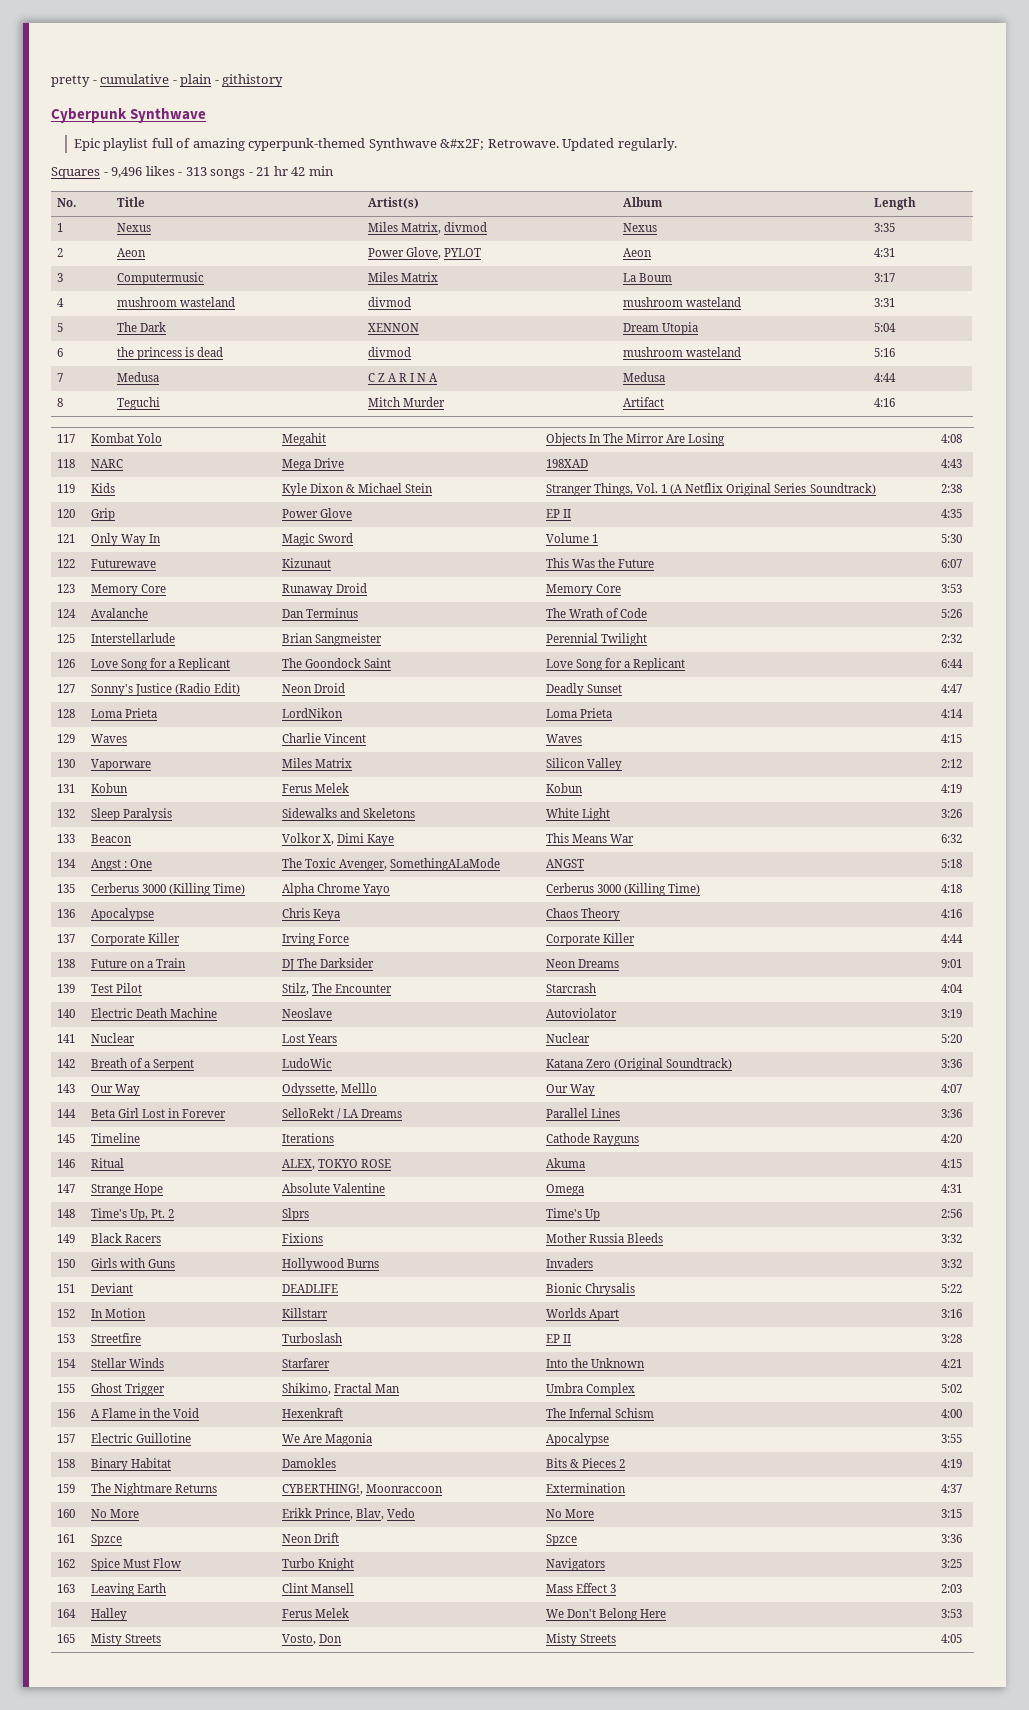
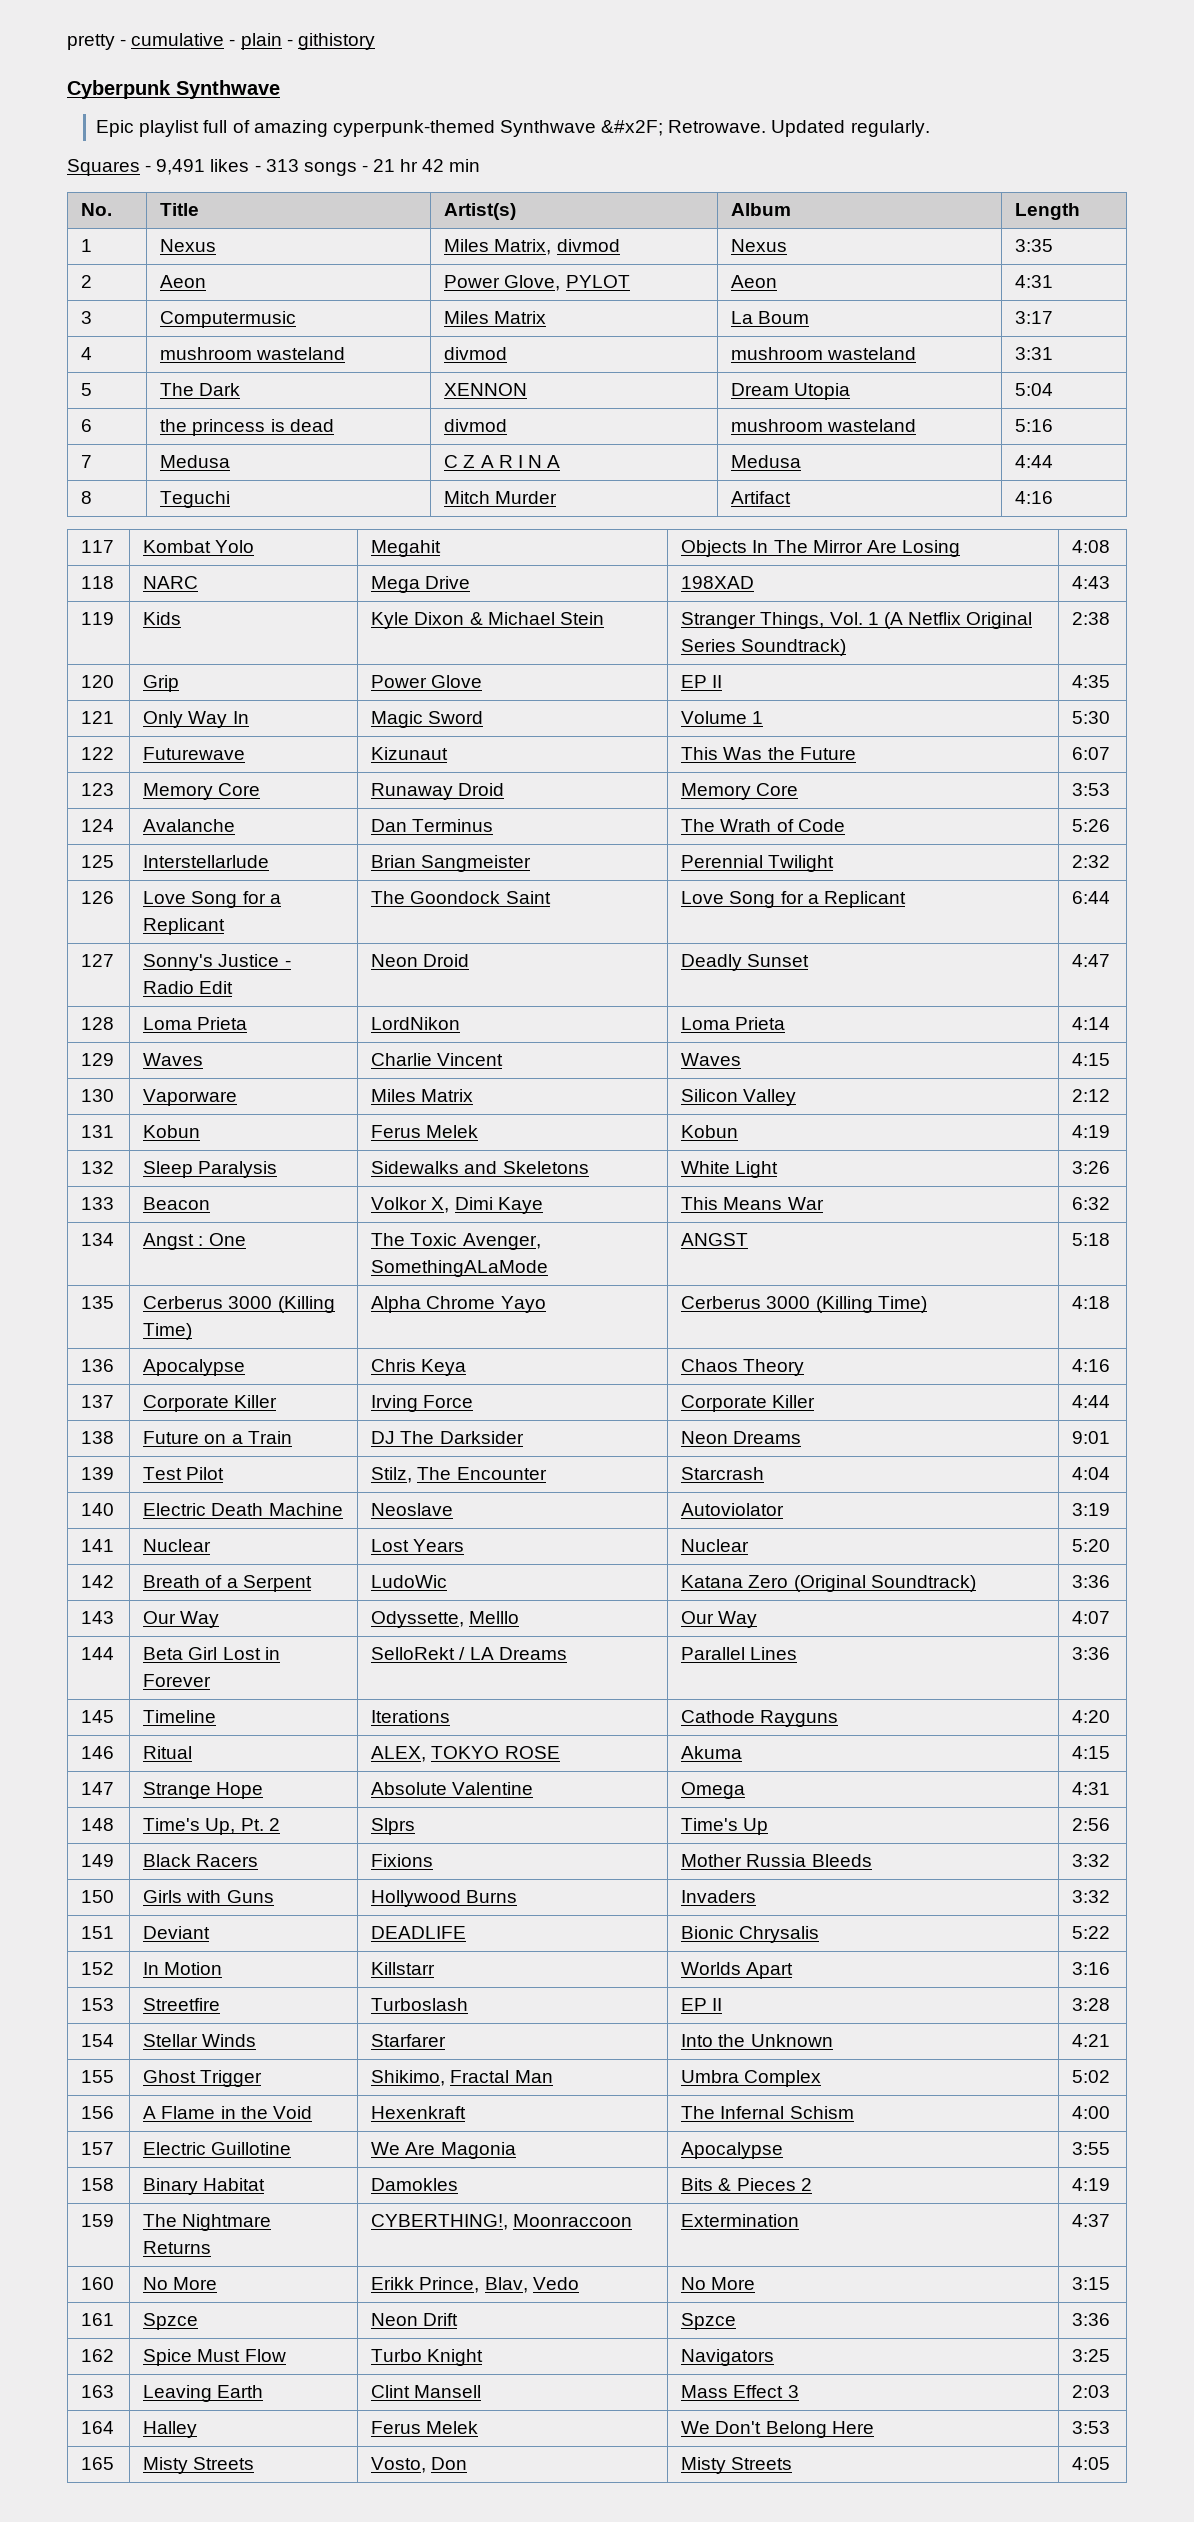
- Squares - 9,496 likes - 313 songs - 21 hr 42 min
+ Squares - 9,491 likes - 313 songs - 21 hr 42 min
- 127 | Sonny's Justice (Radio Edit) | Neon Droid | Deadly Sunset | 4:47
+ 127 | Sonny's Justice - Radio Edit | Neon Droid | Deadly Sunset | 4:47

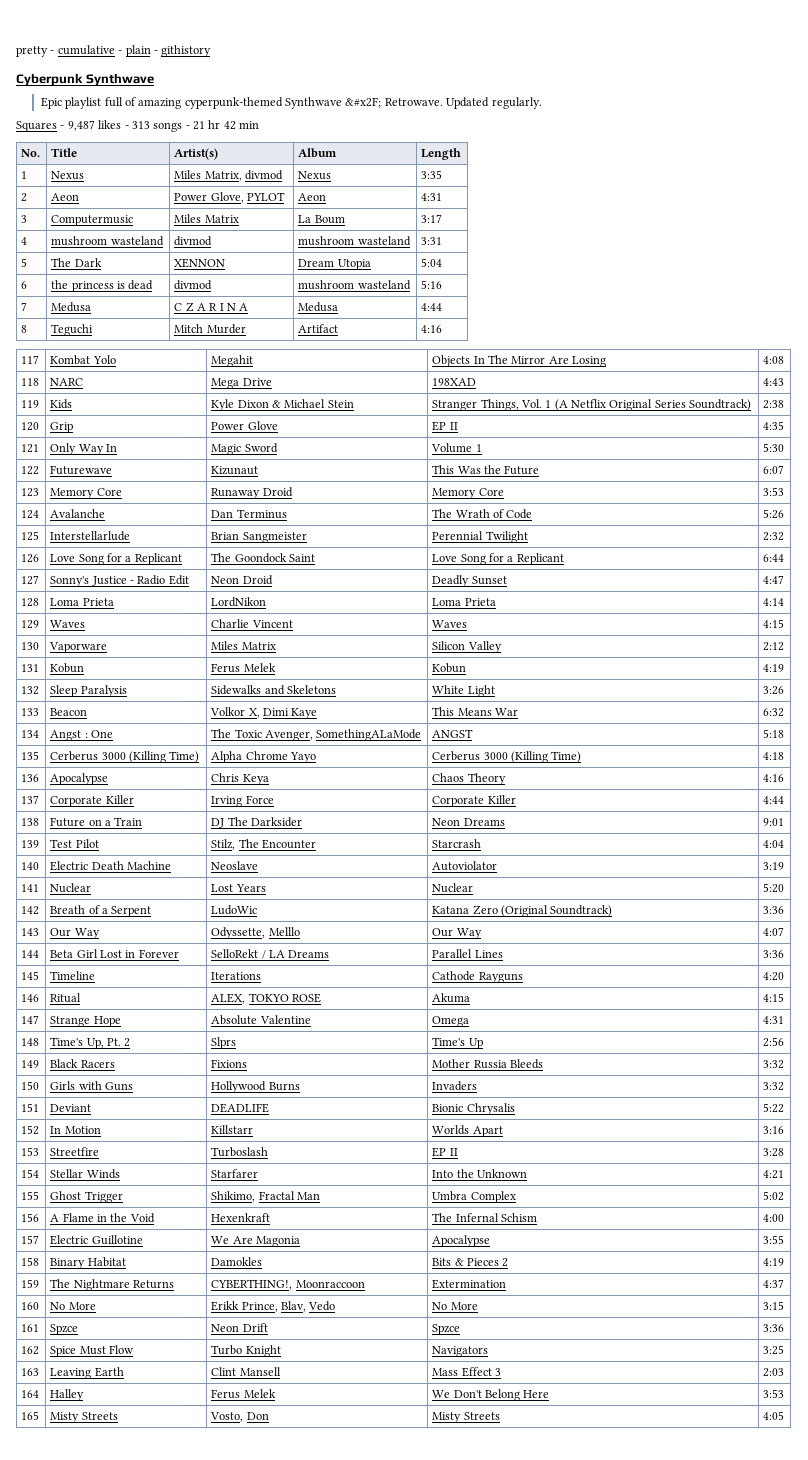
- Squares - 9,491 likes - 313 songs - 21 hr 42 min
+ Squares - 9,487 likes - 313 songs - 21 hr 42 min

